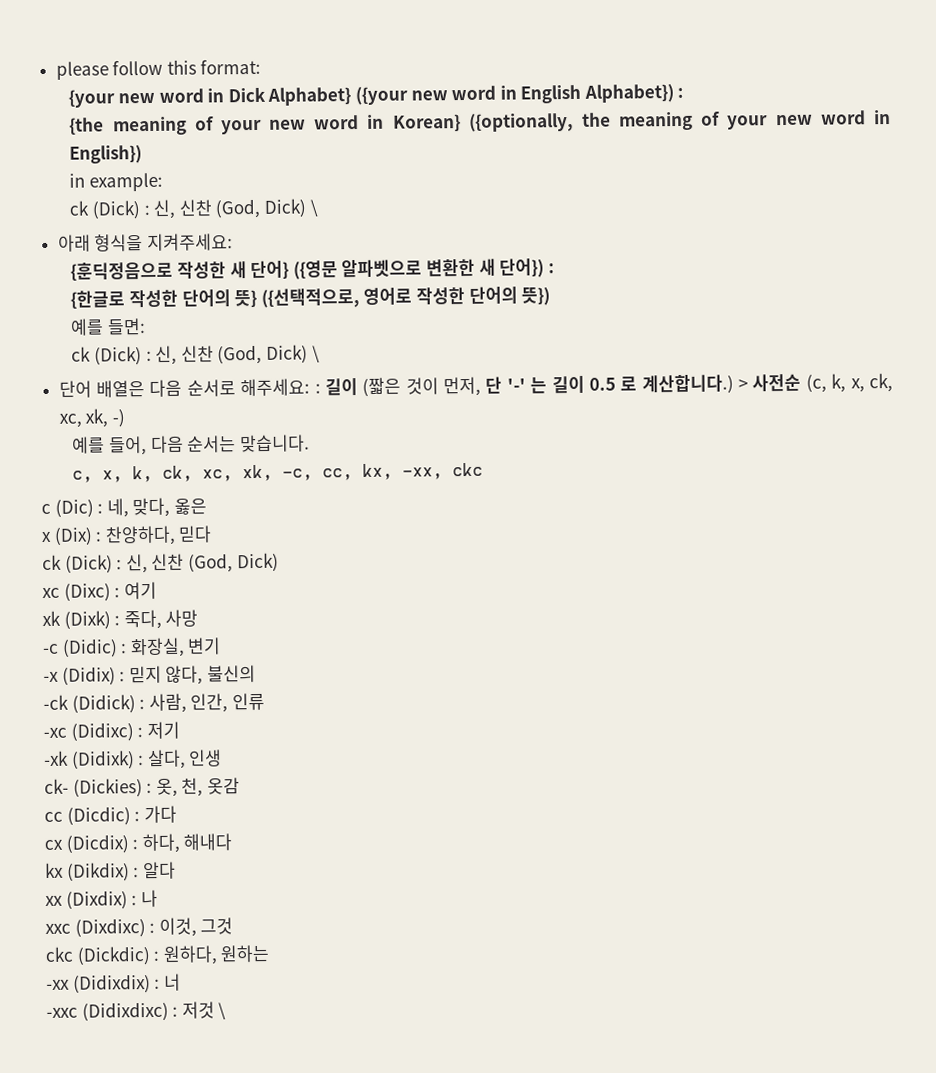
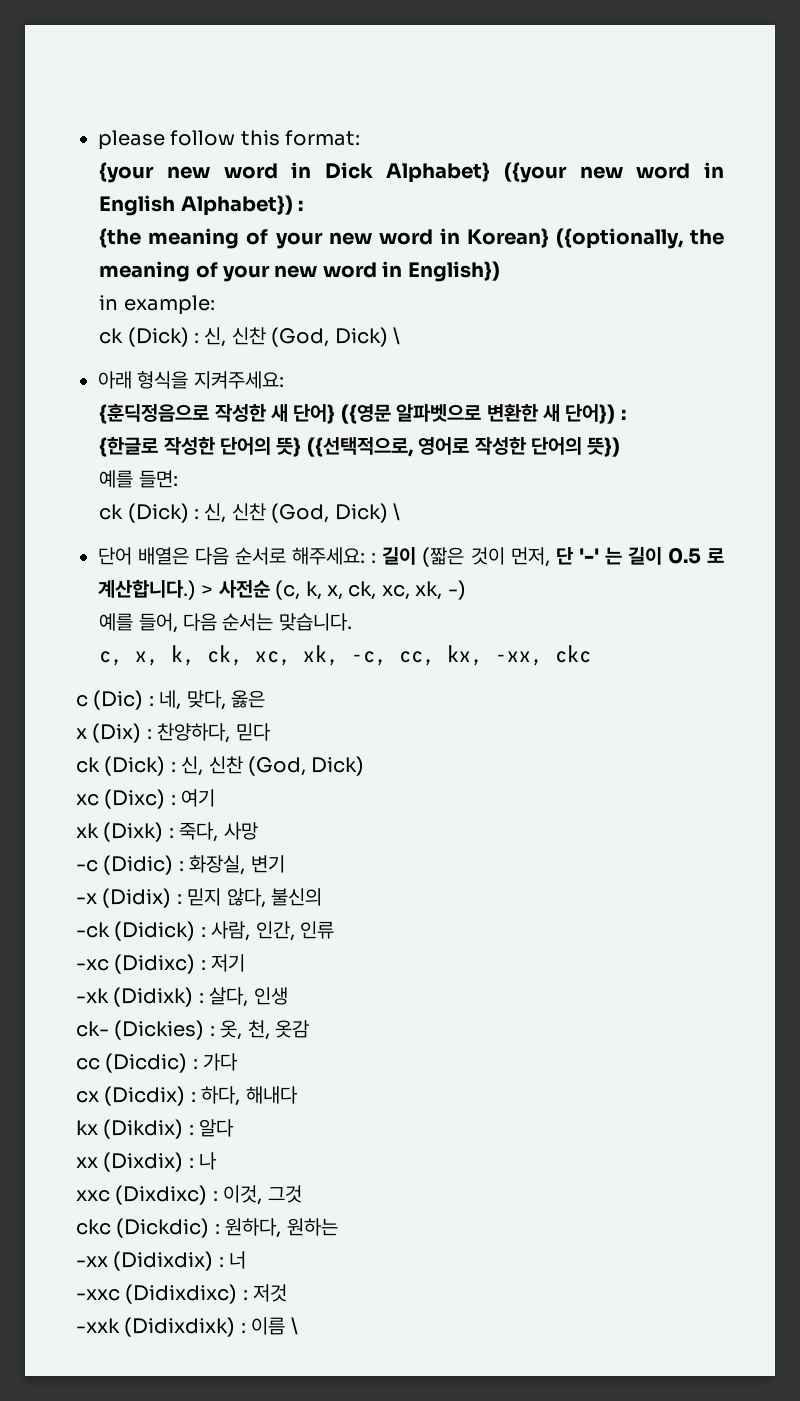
- -xxc (Didixdixc) : 저것 \
+ -xxc (Didixdixc) : 저것
+ -xxk (Didixdixk) : 이름 \

